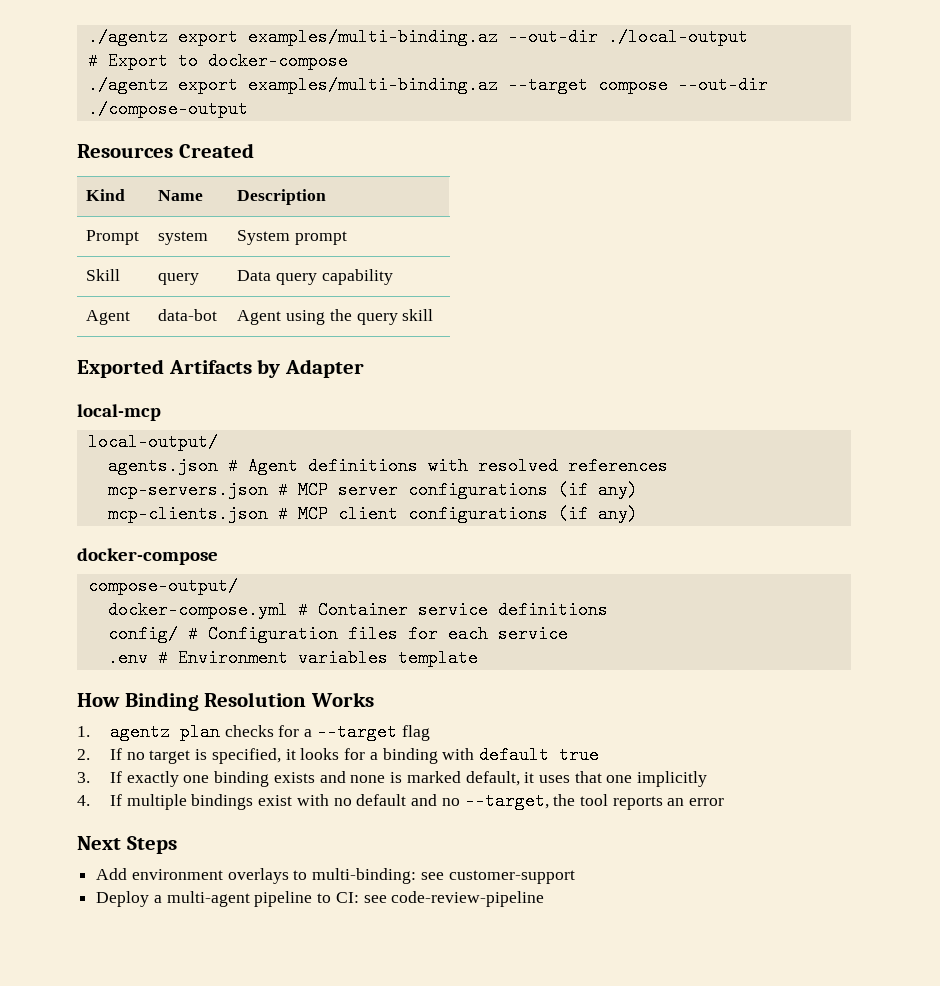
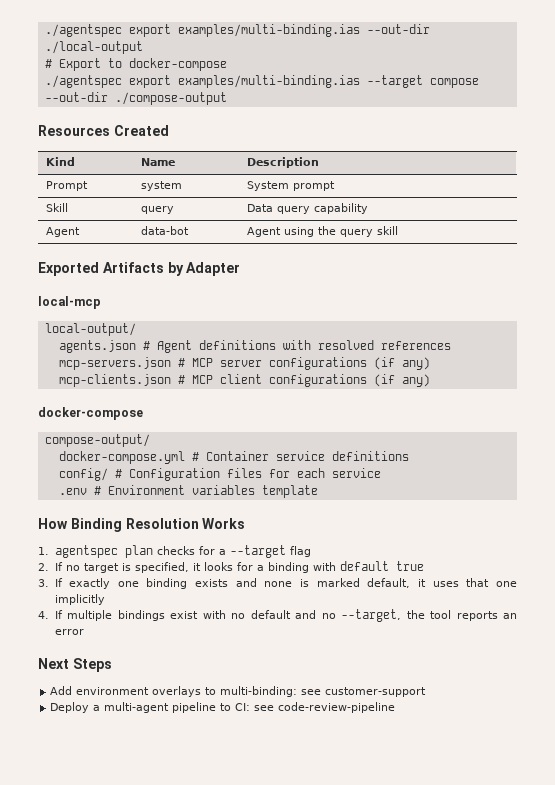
- ./agentz export examples/multi-binding.az --out-dir ./local-output
+ ./agentspec export examples/multi-binding.ias --out-dir ./local-output
- ./agentz export examples/multi-binding.az --target compose --out-dir ./compose-output
+ ./agentspec export examples/multi-binding.ias --target compose --out-dir ./compose-output
- 1. agentz plan checks for a --target flag
+ 1. agentspec plan checks for a --target flag

